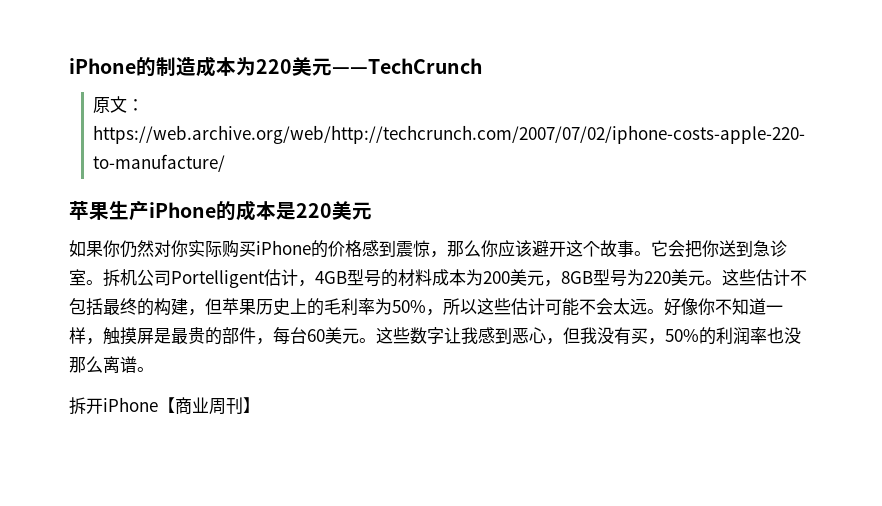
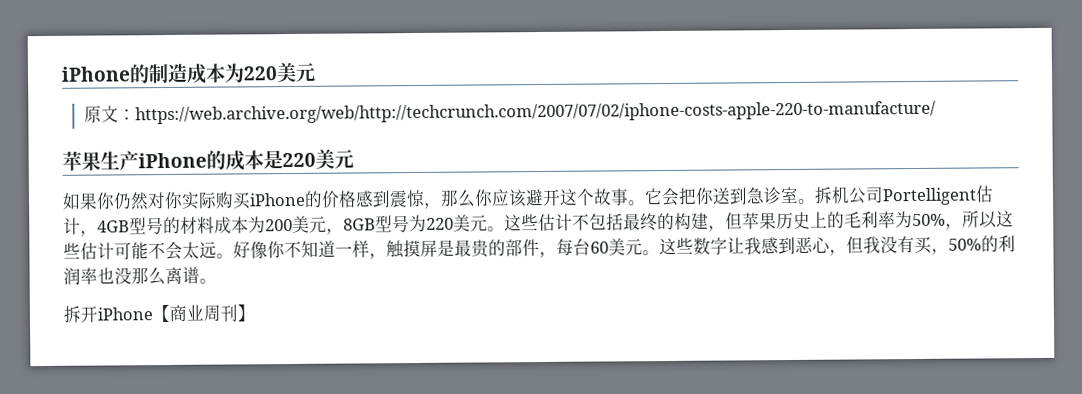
- iPhone的制造成本为220美元——TechCrunch
+ iPhone的制造成本为220美元

